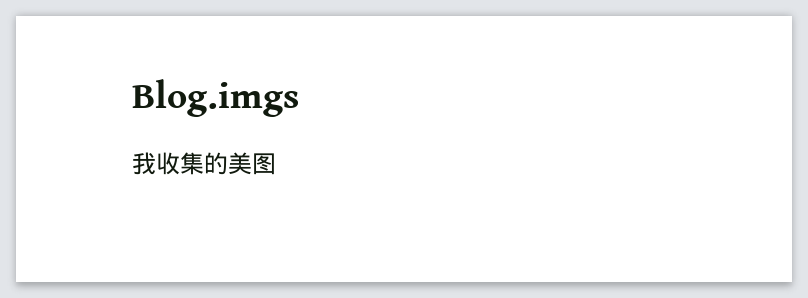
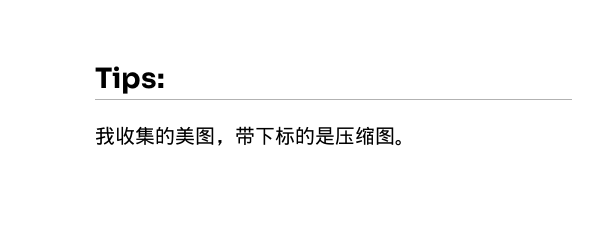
- Blog.imgs
+ Tips:
- 我收集的美图
+ 我收集的美图，带下标的是压缩图。

